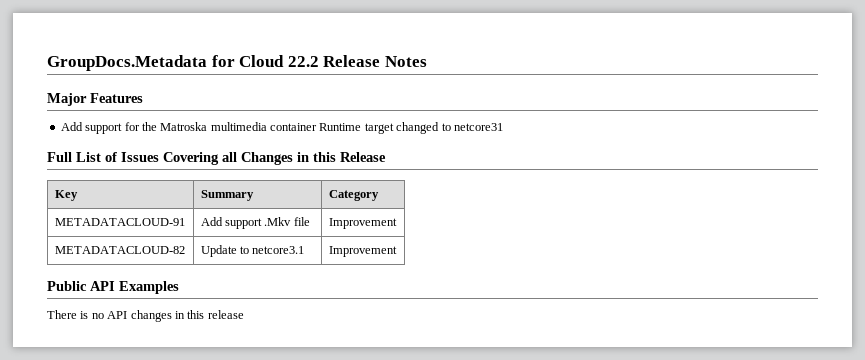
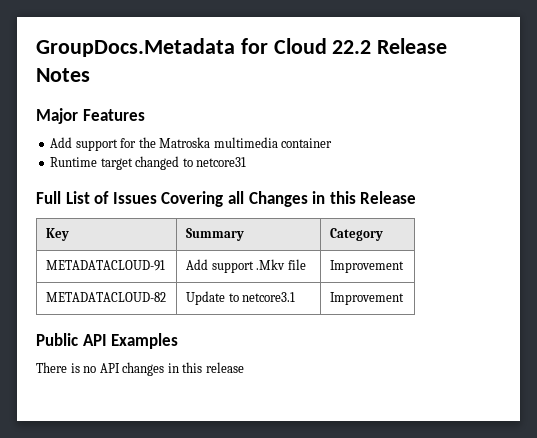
- Add support for the Matroska multimedia container Runtime target changed to netcore31
+ Add support for the Matroska multimedia container
+ Runtime target changed to netcore31

